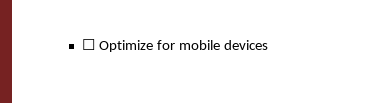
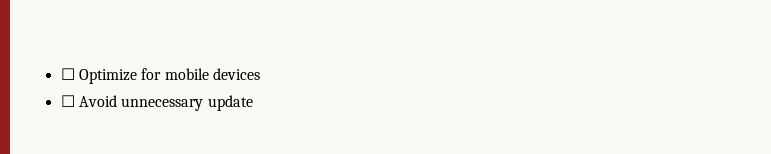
+ ☐ Avoid unnecessary update

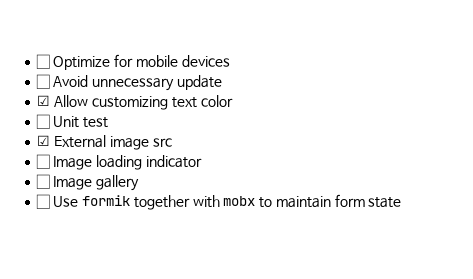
+ ☑ Allow customizing text color
+ ☐ Unit test
+ ☑ External image src
+ ☐ Image loading indicator
+ ☐ Image gallery
+ ☐ Use formik together with mobx to maintain form state

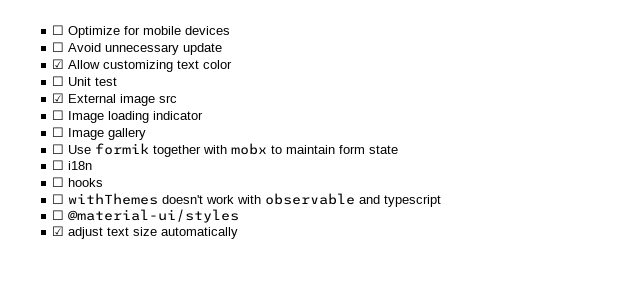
+ ☐ i18n
+ ☐ hooks
+ ☐ withThemes doesn't work with observable and typescript
+ ☐ @material-ui/styles
+ ☑ adjust text size automatically

